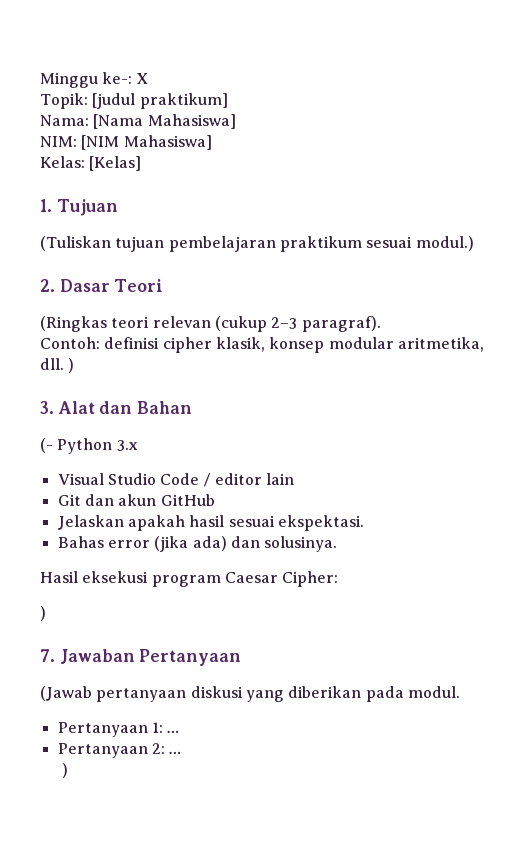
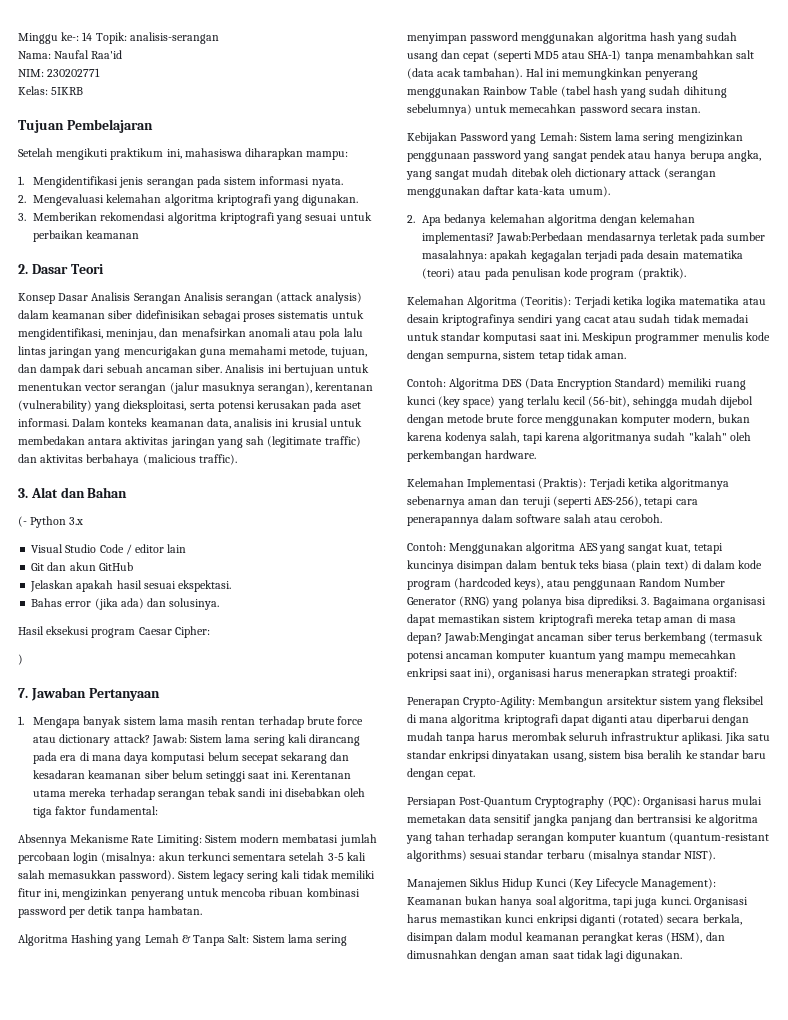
- Minggu ke-: X
- Topik: [judul praktikum]
+ Minggu ke-: 14 Topik: analisis-serangan
- Nama: [Nama Mahasiswa]
+ Nama: Naufal Raa'id
- NIM: [NIM Mahasiswa]
+ NIM: 230202771
- Kelas: [Kelas]
- 1. Tujuan
- (Tuliskan tujuan pembelajaran praktikum sesuai modul.)
+ Kelas: 5IKRB
+ Tujuan Pembelajaran
+ Setelah mengikuti praktikum ini, mahasiswa diharapkan mampu:
+ 1. Mengidentifikasi jenis serangan pada sistem informasi nyata.
+ 2. Mengevaluasi kelemahan algoritma kriptografi yang digunakan.
+ 3. Memberikan rekomendasi algoritma kriptografi yang sesuai untuk perbaikan keamanan
  2. Dasar Teori
- (Ringkas teori relevan (cukup 2–3 paragraf).
- Contoh: definisi cipher klasik, konsep modular aritmetika, dll. )
+ Konsep Dasar Analisis Serangan Analisis serangan (attack analysis) dalam keamanan siber didefinisikan sebagai proses sistematis untuk mengidentifikasi, meninjau, dan menafsirkan anomali atau pola lalu lintas jaringan yang mencurigakan guna memahami metode, tujuan, dan dampak dari sebuah ancaman siber. Analisis ini bertujuan untuk menentukan vector serangan (jalur masuknya serangan), kerentanan (vulnerability) yang dieksploitasi, serta potensi kerusakan pada aset informasi. Dalam konteks keamanan data, analisis ini krusial untuk membedakan antara aktivitas jaringan yang sah (legitimate traffic) dan aktivitas berbahaya (malicious traffic).
- (Jawab pertanyaan diskusi yang diberikan pada modul.
- Pertanyaan 1: …
- Pertanyaan 2: …
- )
+ 1. Mengapa banyak sistem lama masih rentan terhadap brute force atau dictionary attack? Jawab: Sistem lama sering kali dirancang pada era di mana daya komputasi belum secepat sekarang dan kesadaran keamanan siber belum setinggi saat ini. Kerentanan utama mereka terhadap serangan tebak sandi ini disebabkan oleh tiga faktor fundamental:
+ Absennya Mekanisme Rate Limiting: Sistem modern membatasi jumlah percobaan login (misalnya: akun terkunci sementara setelah 3-5 kali salah memasukkan password). Sistem legacy sering kali tidak memiliki fitur ini, mengizinkan penyerang untuk mencoba ribuan kombinasi password per detik tanpa hambatan.
+ Algoritma Hashing yang Lemah & Tanpa Salt: Sistem lama sering menyimpan password menggunakan algoritma hash yang sudah usang dan cepat (seperti MD5 atau SHA-1) tanpa menambahkan salt (data acak tambahan). Hal ini memungkinkan penyerang menggunakan Rainbow Table (tabel hash yang sudah dihitung sebelumnya) untuk memecahkan password secara instan.
+ Kebijakan Password yang Lemah: Sistem lama sering mengizinkan penggunaan password yang sangat pendek atau hanya berupa angka, yang sangat mudah ditebak oleh dictionary attack (serangan menggunakan daftar kata-kata umum).
+ 2. Apa bedanya kelemahan algoritma dengan kelemahan implementasi? Jawab:Perbedaan mendasarnya terletak pada sumber masalahnya: apakah kegagalan terjadi pada desain matematika (teori) atau pada penulisan kode program (praktik).
+ Kelemahan Algoritma (Teoritis): Terjadi ketika logika matematika atau desain kriptografinya sendiri yang cacat atau sudah tidak memadai untuk standar komputasi saat ini. Meskipun programmer menulis kode dengan sempurna, sistem tetap tidak aman.
+ Contoh: Algoritma DES (Data Encryption Standard) memiliki ruang kunci (key space) yang terlalu kecil (56-bit), sehingga mudah dijebol dengan metode brute force menggunakan komputer modern, bukan karena kodenya salah, tapi karena algoritmanya sudah "kalah" oleh perkembangan hardware.
+ Kelemahan Implementasi (Praktis): Terjadi ketika algoritmanya sebenarnya aman dan teruji (seperti AES-256), tetapi cara penerapannya dalam software salah atau ceroboh.
+ Contoh: Menggunakan algoritma AES yang sangat kuat, tetapi kuncinya disimpan dalam bentuk teks biasa (plain text) di dalam kode program (hardcoded keys), atau penggunaan Random Number Generator (RNG) yang polanya bisa diprediksi. 3. Bagaimana organisasi dapat memastikan sistem kriptografi mereka tetap aman di masa depan? Jawab:Mengingat ancaman siber terus berkembang (termasuk potensi ancaman komputer kuantum yang mampu memecahkan enkripsi saat ini), organisasi harus menerapkan strategi proaktif:
+ Penerapan Crypto-Agility: Membangun arsitektur sistem yang fleksibel di mana algoritma kriptografi dapat diganti atau diperbarui dengan mudah tanpa harus merombak seluruh infrastruktur aplikasi. Jika satu standar enkripsi dinyatakan usang, sistem bisa beralih ke standar baru dengan cepat.
+ Persiapan Post-Quantum Cryptography (PQC): Organisasi harus mulai memetakan data sensitif jangka panjang dan bertransisi ke algoritma yang tahan terhadap serangan komputer kuantum (quantum-resistant algorithms) sesuai standar terbaru (misalnya standar NIST).
+ Manajemen Siklus Hidup Kunci (Key Lifecycle Management): Keamanan bukan hanya soal algoritma, tapi juga kunci. Organisasi harus memastikan kunci enkripsi diganti (rotated) secara berkala, disimpan dalam modul keamanan perangkat keras (HSM), dan dimusnahkan dengan aman saat tidak lagi digunakan.

